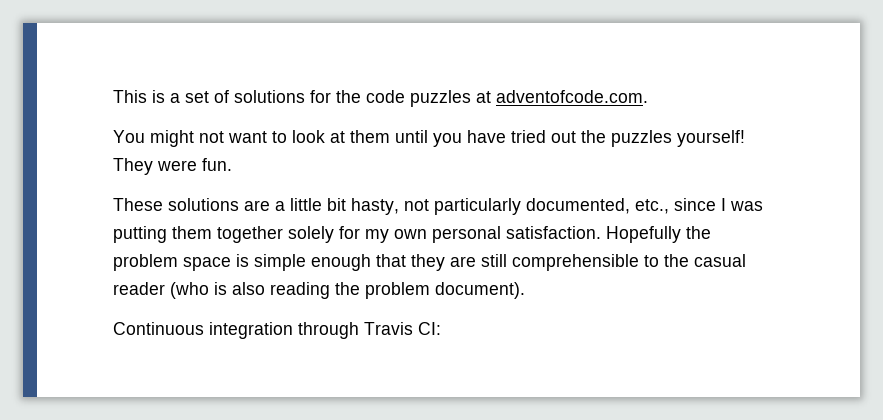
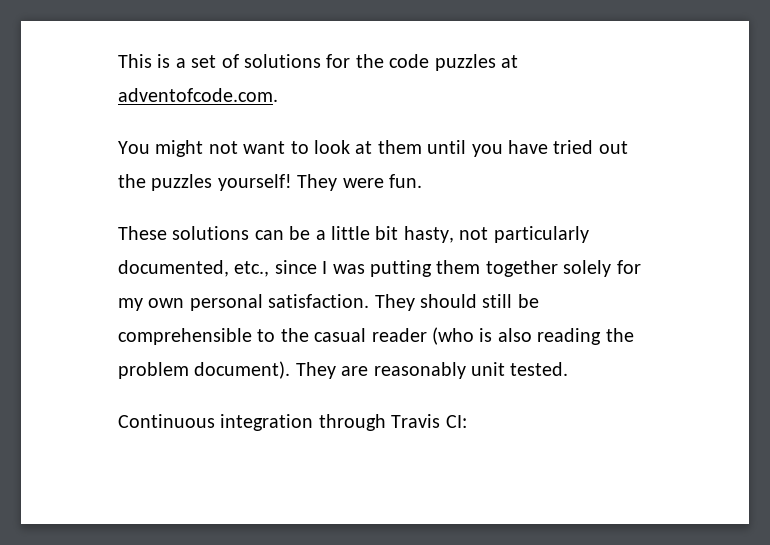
- These solutions are a little bit hasty, not particularly documented, etc., since I was putting them together solely for my own personal satisfaction.
+ These solutions can be a little bit hasty, not particularly documented, etc., since I was putting them together solely for my own personal satisfaction.
- Hopefully the problem space is simple enough that they are still comprehensible to the casual reader (who is also reading the problem document).
+ They should still be comprehensible to the casual reader (who is also reading the problem document). They are reasonably unit tested.

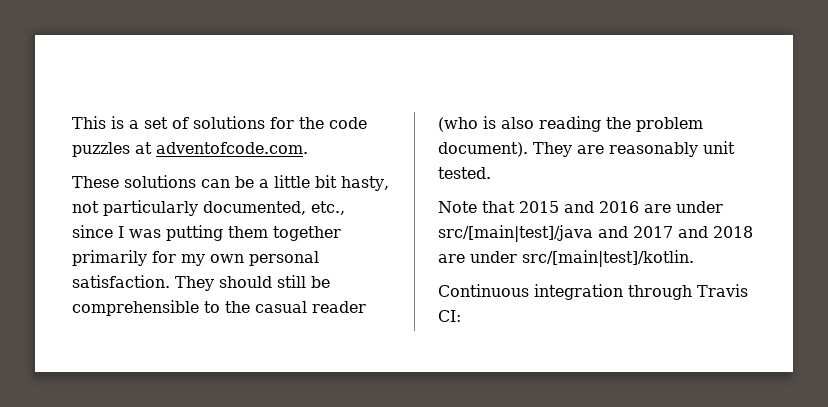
- You might not want to look at them until you have tried out the puzzles yourself! They were fun.
- These solutions can be a little bit hasty, not particularly documented, etc., since I was putting them together solely for my own personal satisfaction.
+ These solutions can be a little bit hasty, not particularly documented, etc., since I was putting them together primarily for my own personal satisfaction.
+ Note that 2015 and 2016 are under src/[main|test]/java and 2017 and 2018 are under src/[main|test]/kotlin.

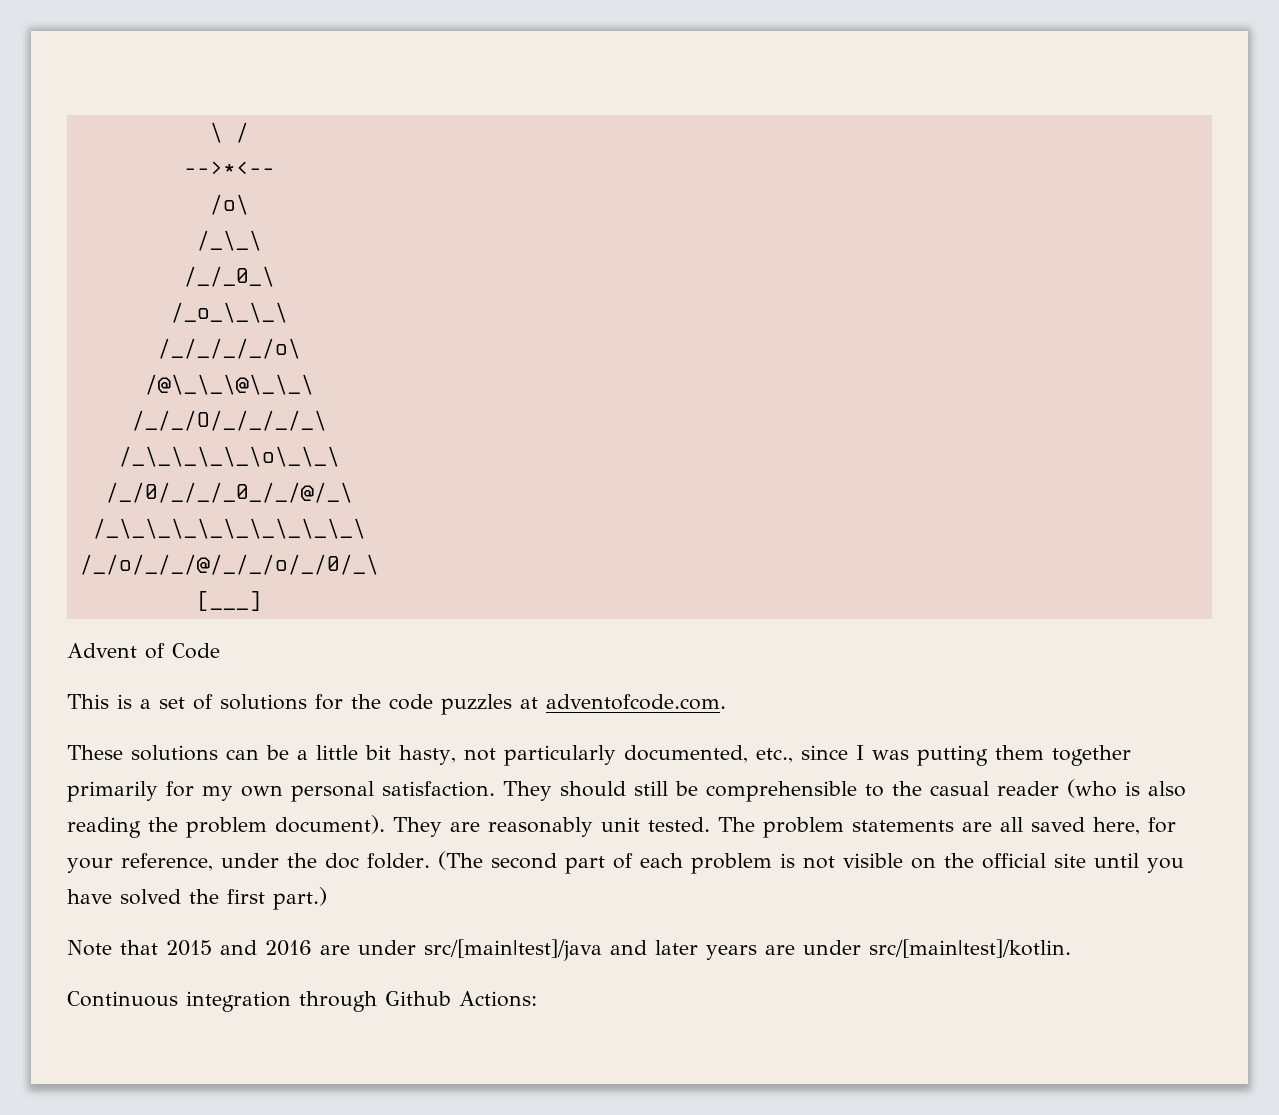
+ \ /
+ -->*<--
+ /o\
+ /_\_\
+ /_/_0_\
+ /_o_\_\_\
+ /_/_/_/_/o\
+ /@\_\_\@\_\_\
+ /_/_/O/_/_/_/_\
+ /_\_\_\_\_\o\_\_\
+ /_/0/_/_/_0_/_/@/_\
+ /_\_\_\_\_\_\_\_\_\_\
+ /_/o/_/_/@/_/_/o/_/0/_\
+ [___]
+ Advent of Code
+ The problem statements are all saved here, for your reference, under the doc folder. (The second part of each problem is not visible on the official site until you have solved the first part.)
- Note that 2015 and 2016 are under src/[main|test]/java and 2017 and 2018 are under src/[main|test]/kotlin.
+ Note that 2015 and 2016 are under src/[main|test]/java and later years are under src/[main|test]/kotlin.
- Continuous integration through Travis CI:
+ Continuous integration through Github Actions:

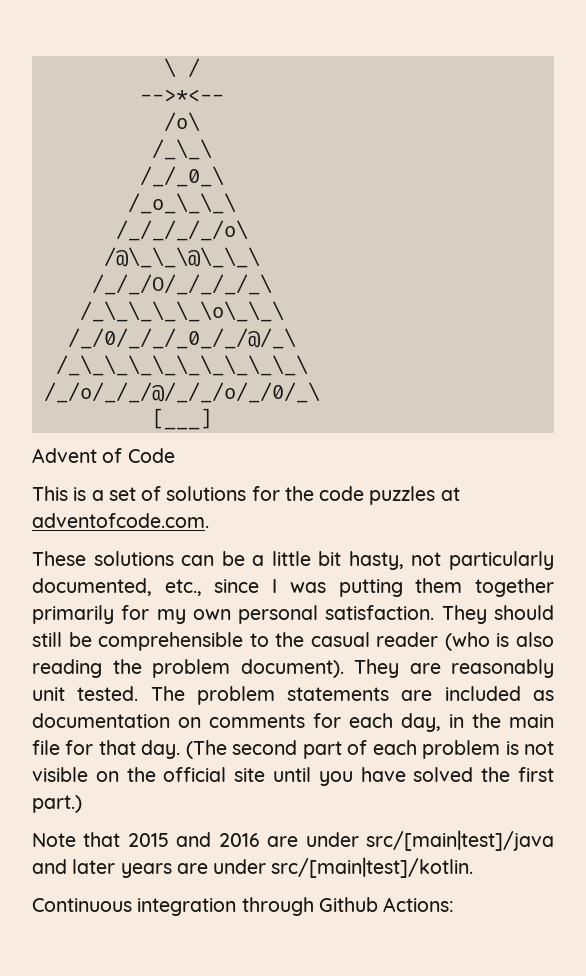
- The problem statements are all saved here, for your reference, under the doc folder.
+ The problem statements are included as documentation on comments for each day, in the main file for that day.

